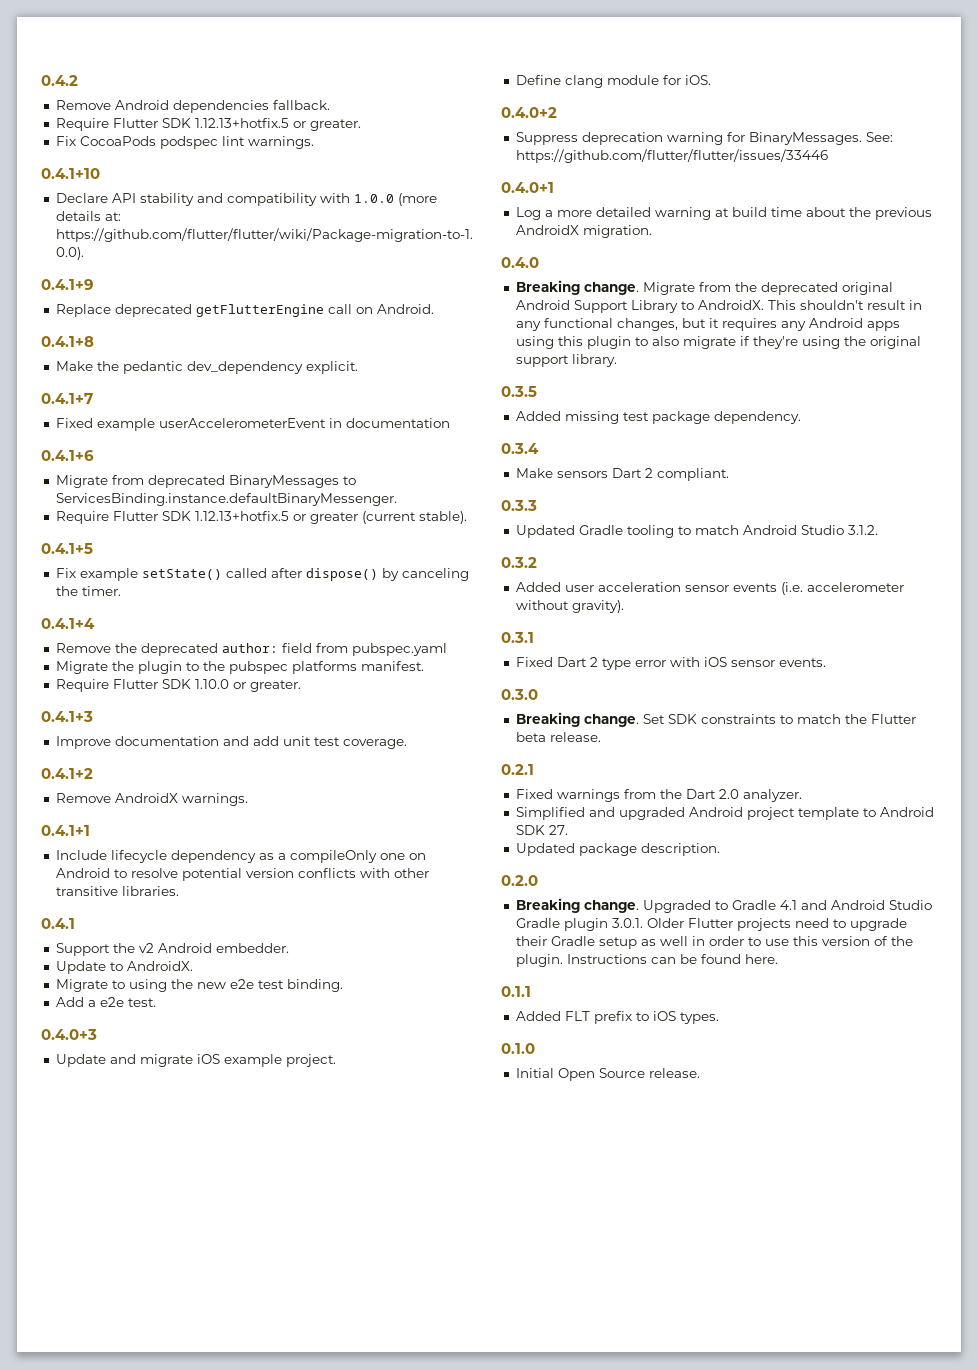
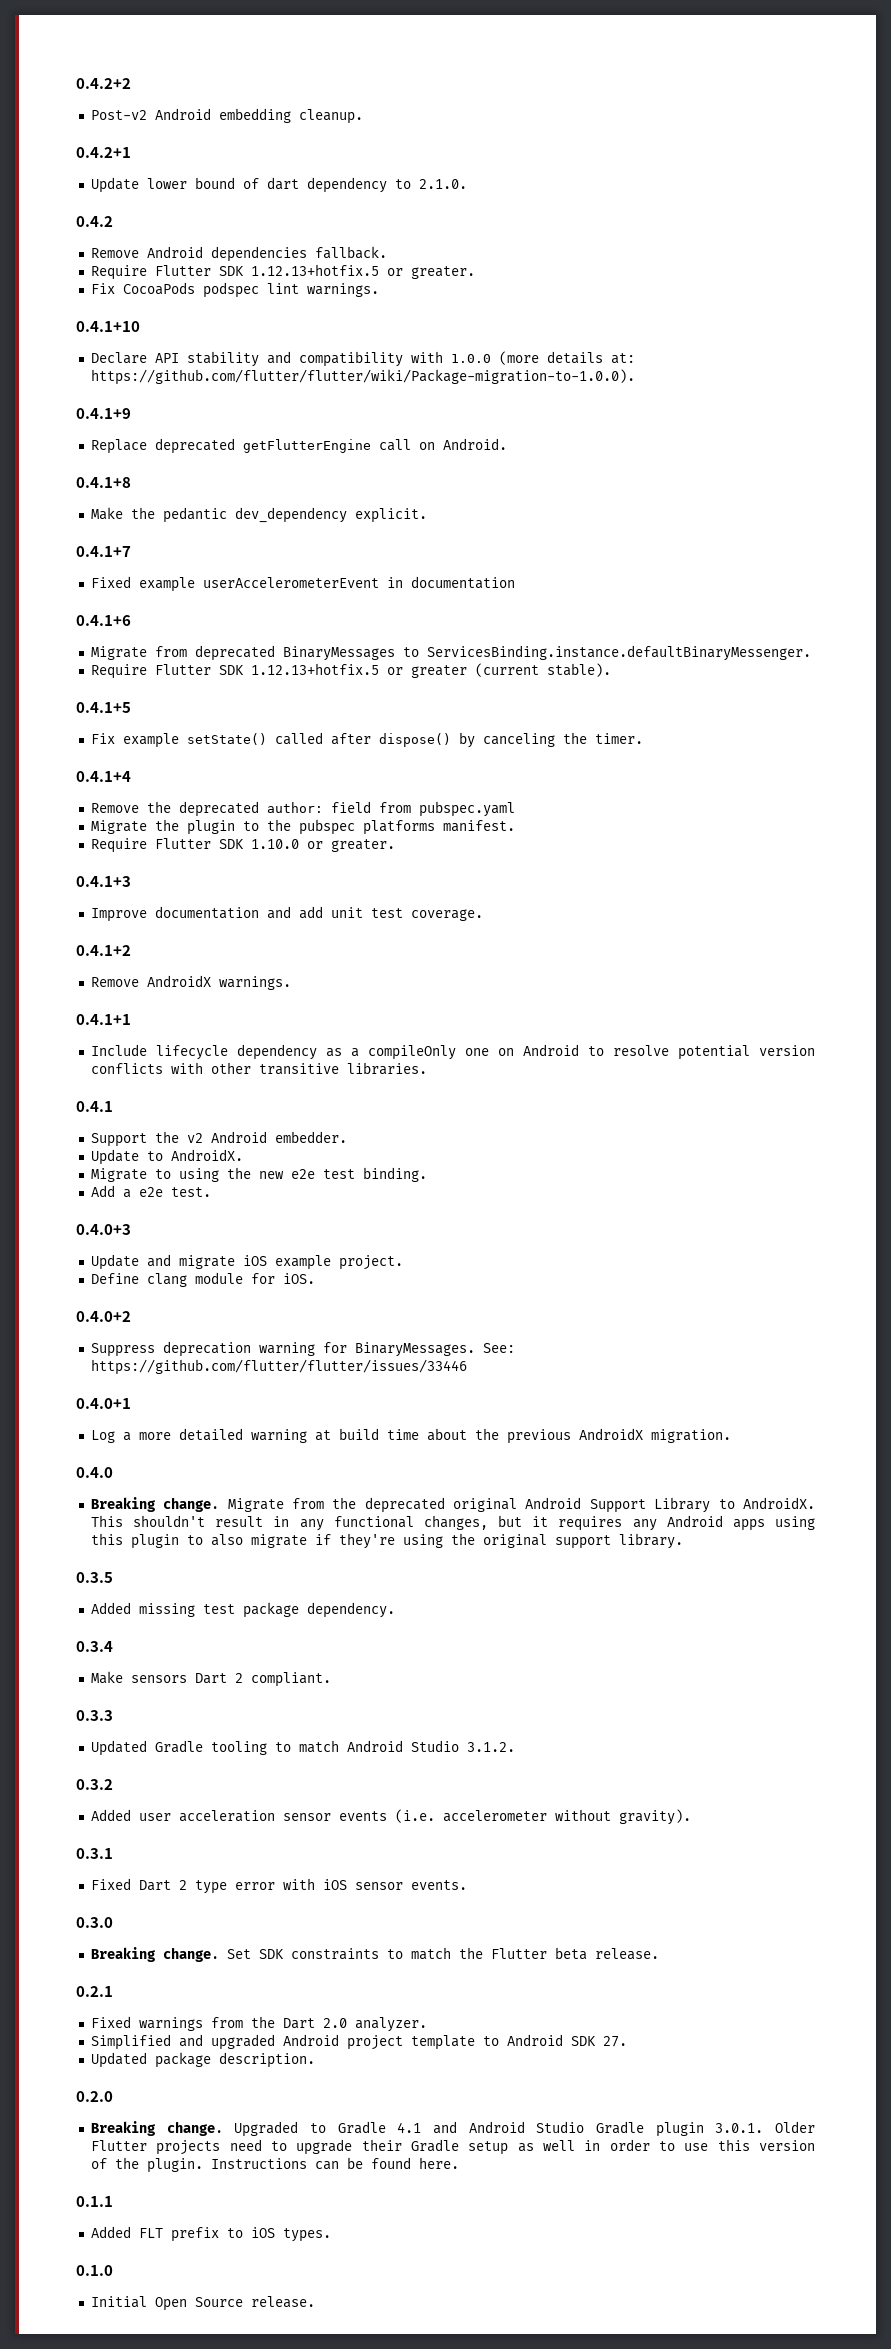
+ 0.4.2+2
+ Post-v2 Android embedding cleanup.
+ 0.4.2+1
+ Update lower bound of dart dependency to 2.1.0.

